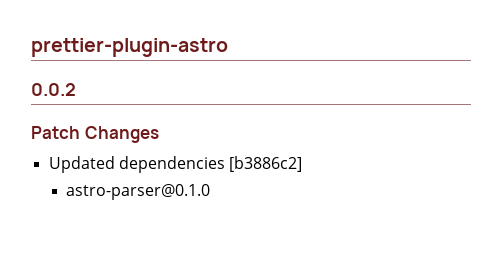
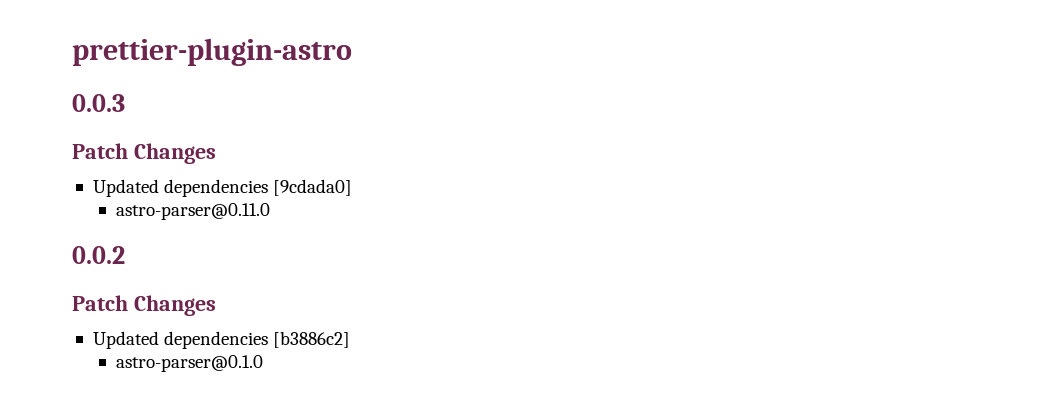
+ 0.0.3
+ Patch Changes
+ Updated dependencies [9cdada0]
+ astro-parser@0.11.0

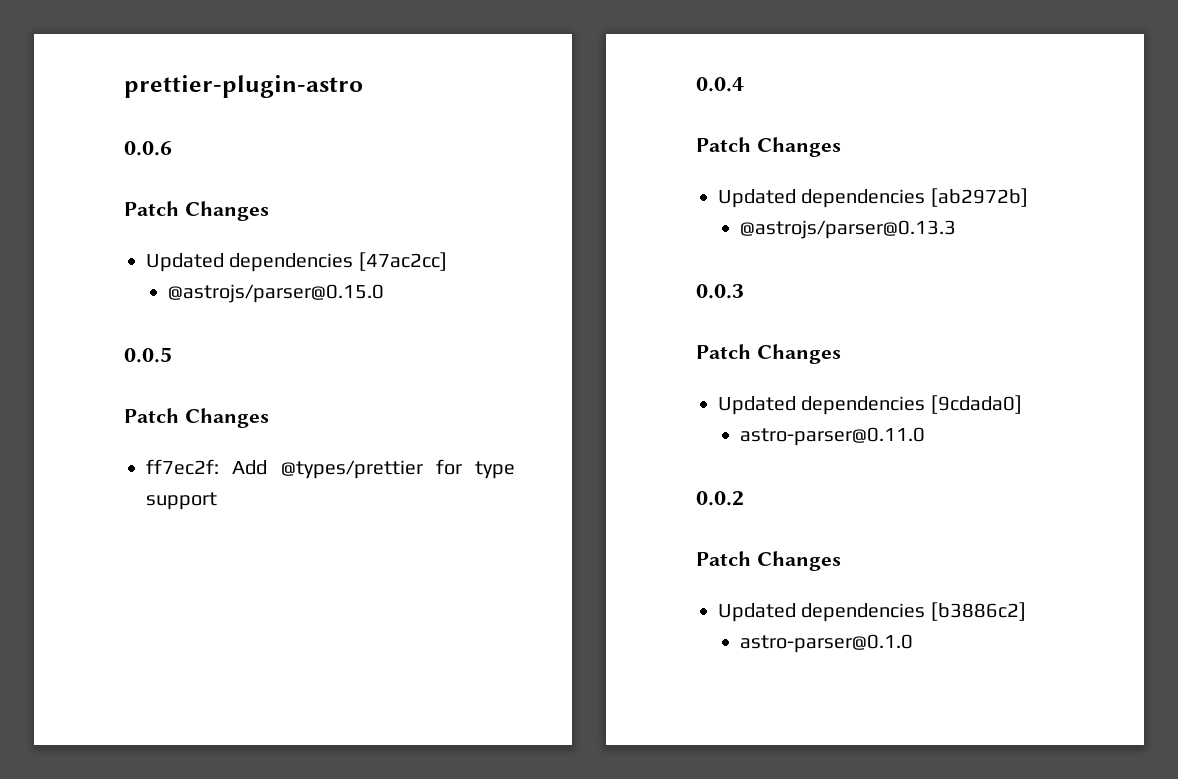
+ 0.0.6
+ Patch Changes
+ Updated dependencies [47ac2cc]
+ @astrojs/parser@0.15.0
+ 0.0.5
+ Patch Changes
+ ff7ec2f: Add @types/prettier for type support
+ 0.0.4
+ Patch Changes
+ Updated dependencies [ab2972b]
+ @astrojs/parser@0.13.3

